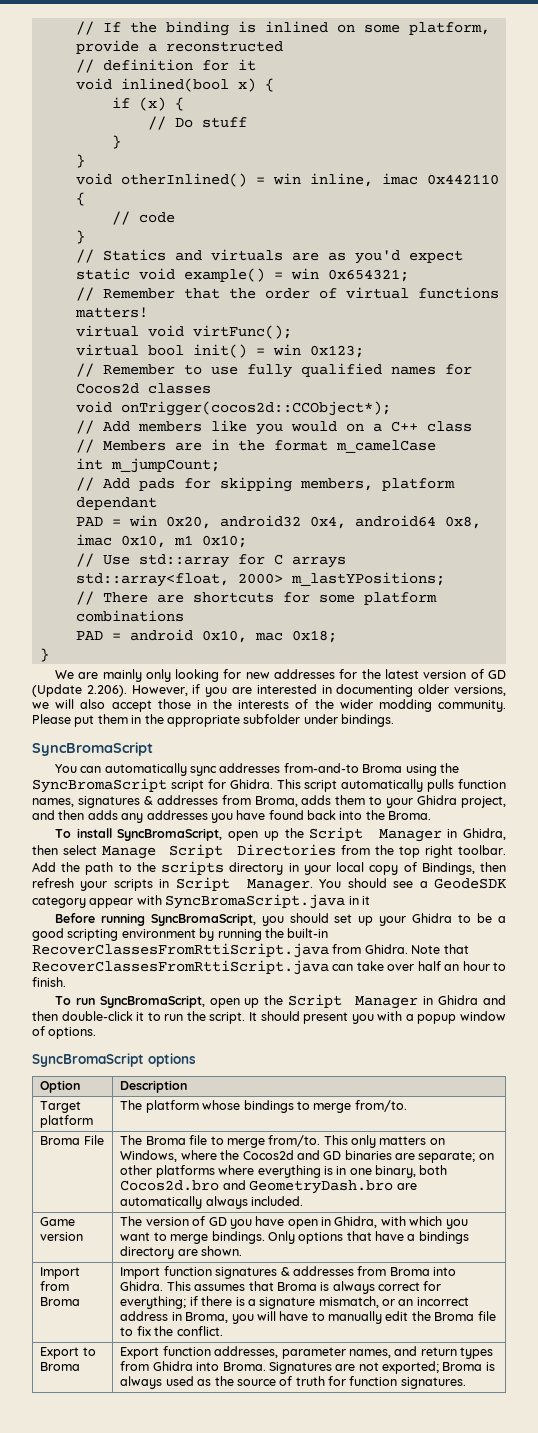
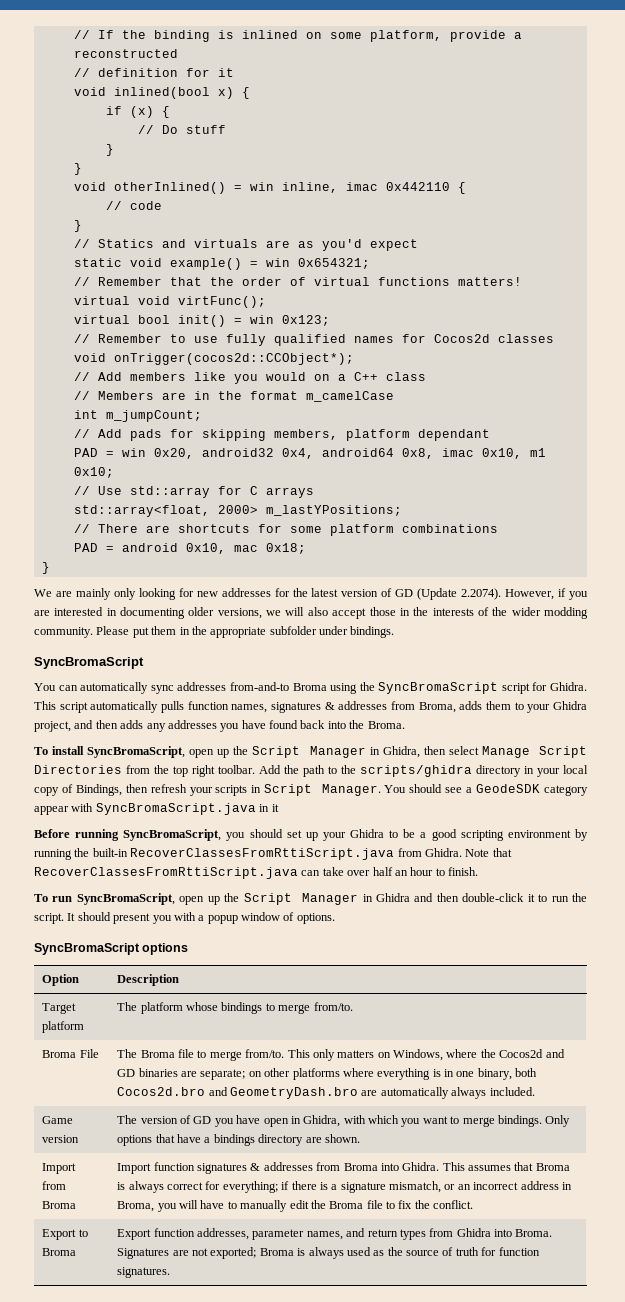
- We are mainly only looking for new addresses for the latest version of GD (Update 2.206). However, if you are interested in documenting older versions, we will also accept those in the interests of the wider modding community.
+ We are mainly only looking for new addresses for the latest version of GD (Update 2.2074). However, if you are interested in documenting older versions, we will also accept those in the interests of the wider modding community.
- Add the path to the scripts directory in your local copy of Bindings, then refresh your scripts in Script Manager.
+ Add the path to the scripts/ghidra directory in your local copy of Bindings, then refresh your scripts in Script Manager.

